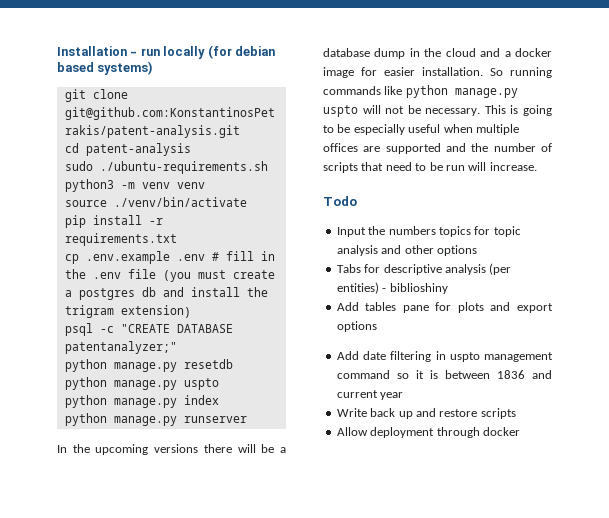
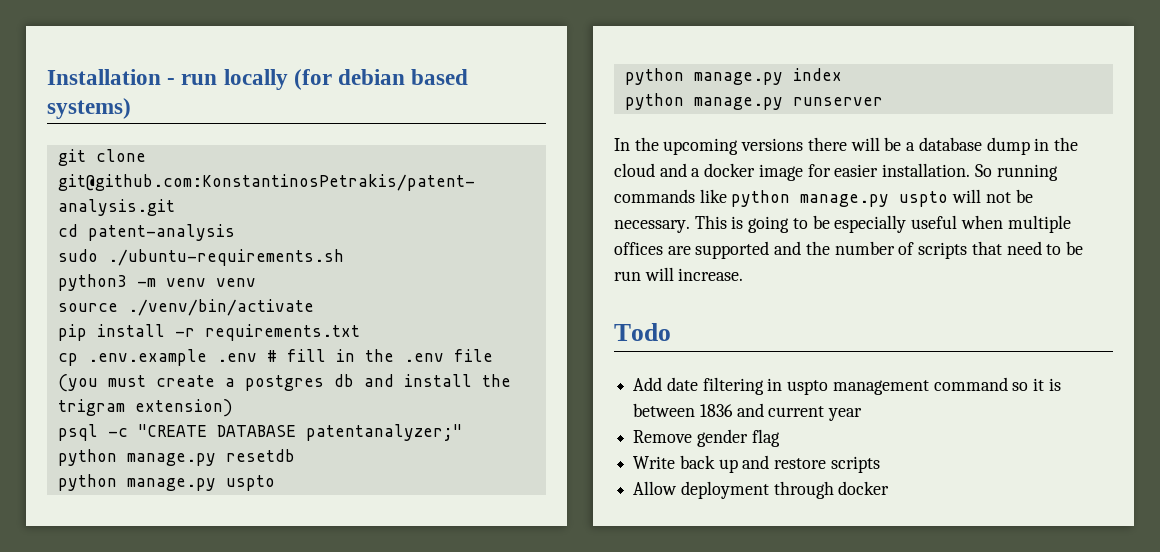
- Input the numbers topics for topic analysis and other options
- Tabs for descriptive analysis (per entities) - biblioshiny
- Add tables pane for plots and export options
+ Remove gender flag

